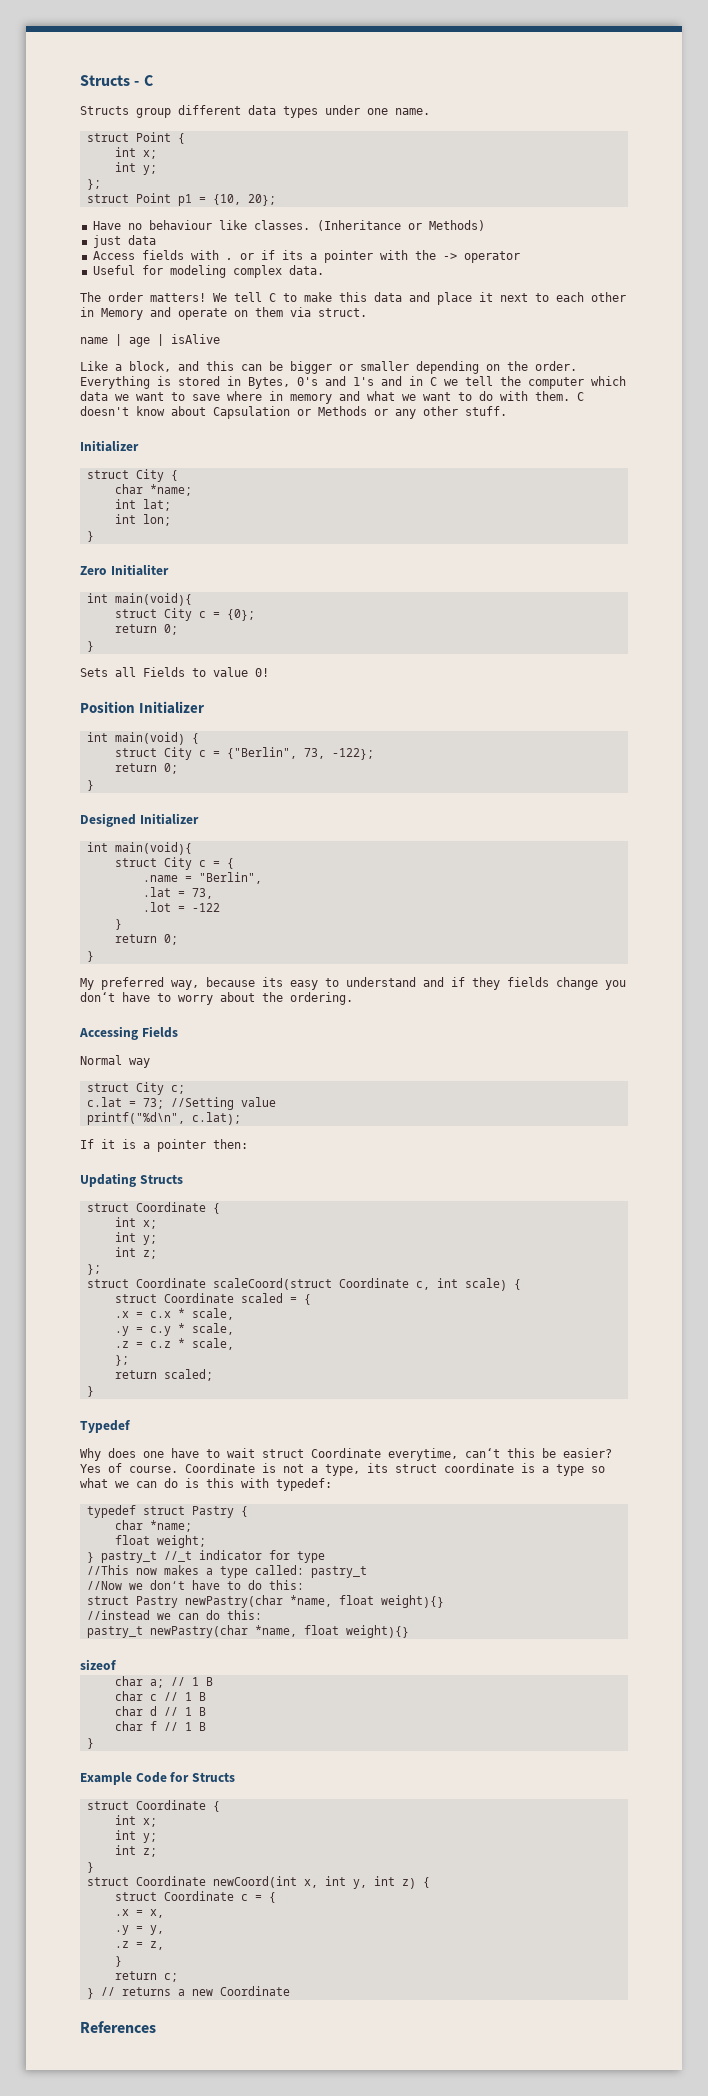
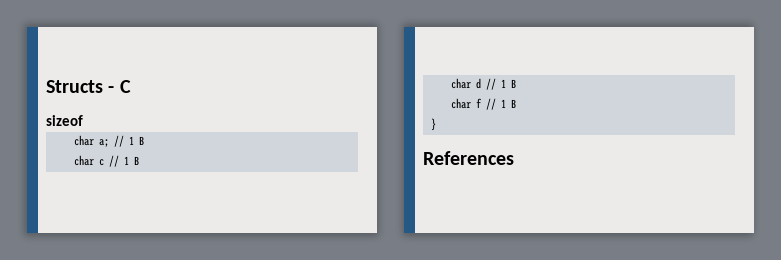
- Structs group different data types under one name.
- struct Point {
- int x;
- int y;
- };
- struct Point p1 = {10, 20};
- Have no behaviour like classes. (Inheritance or Methods)
- just data
- Access fields with . or if its a pointer with the -> operator
- Useful for modeling complex data.
- The order matters! We tell C to make this data and place it next to each other in Memory and operate on them via struct.
- name | age | isAlive
- Like a block, and this can be bigger or smaller depending on the order. Everything is stored in Bytes, 0's and 1's and in C we tell the computer which data we want to save where in memory and what we want to do with them. C doesn't know about Capsulation or Methods or any other stuff.
- Initializer
- struct City {
- char *name;
- int lat;
- int lon;
- }
- Zero Initialiter
- int main(void){
- struct City c = {0};
- return 0;
- }
- Sets all Fields to value 0!
- Position Initializer
- int main(void) {
- struct City c = {"Berlin", 73, -122};
- return 0;
- }
- Designed Initializer
- int main(void){
- struct City c = {
- .name = "Berlin",
- .lat = 73,
- .lot = -122
- }
- return 0;
- }
- My preferred way, because its easy to understand and if they fields change you don‘t have to worry about the ordering.
- Accessing Fields
- Normal way
- struct City c;
- c.lat = 73; //Setting value
- printf("%d\n", c.lat);
- If it is a pointer then:
- Updating Structs
- struct Coordinate {
- int x;
- int y;
- int z;
- };
- struct Coordinate scaleCoord(struct Coordinate c, int scale) {
- struct Coordinate scaled = {
- .x = c.x * scale,
- .y = c.y * scale,
- .z = c.z * scale,
- };
- return scaled;
- }
- Typedef
- Why does one have to wait struct Coordinate everytime, can‘t this be easier? Yes of course. Coordinate is not a type, its struct coordinate is a type so what we can do is this with typedef:
- typedef struct Pastry {
- char *name;
- float weight;
- } pastry_t //_t indicator for type
- //This now makes a type called: pastry_t
- //Now we don‘t have to do this:
- struct Pastry newPastry(char *name, float weight){}
- //instead we can do this:
- pastry_t newPastry(char *name, float weight){}
- Example Code for Structs
- struct Coordinate {
- int x;
- int y;
- int z;
- }
- struct Coordinate newCoord(int x, int y, int z) {
- struct Coordinate c = {
- .x = x,
- .y = y,
- .z = z,
- }
- return c;
- } // returns a new Coordinate

